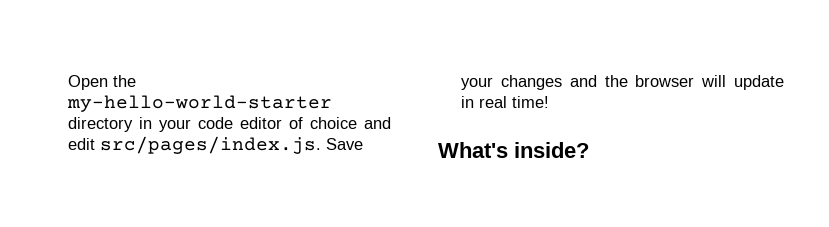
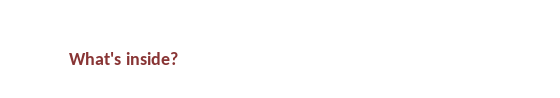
- Open the my-hello-world-starter directory in your code editor of choice and edit src/pages/index.js. Save your changes and the browser will update in real time!

